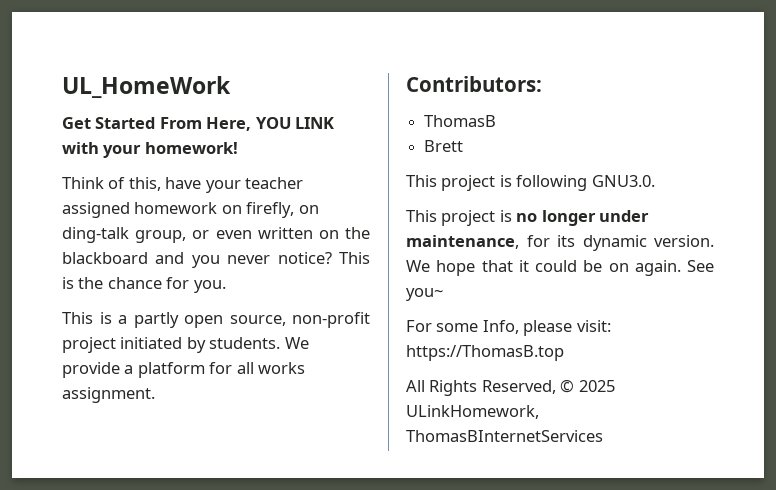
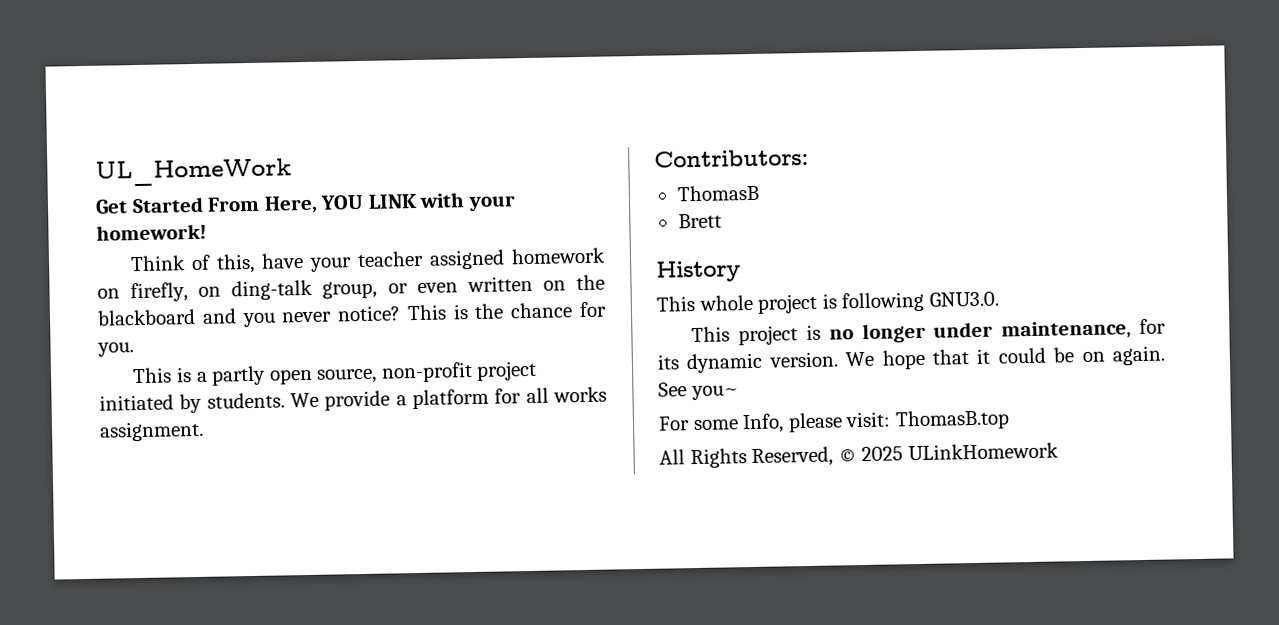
- This project is following GNU3.0.
+ History
+ This whole project is following GNU3.0.
- For some Info, please visit: https://ThomasB.top
+ For some Info, please visit: ThomasB.top
- All Rights Reserved, © 2025 ULinkHomework, ThomasBInternetServices
+ All Rights Reserved, © 2025 ULinkHomework

